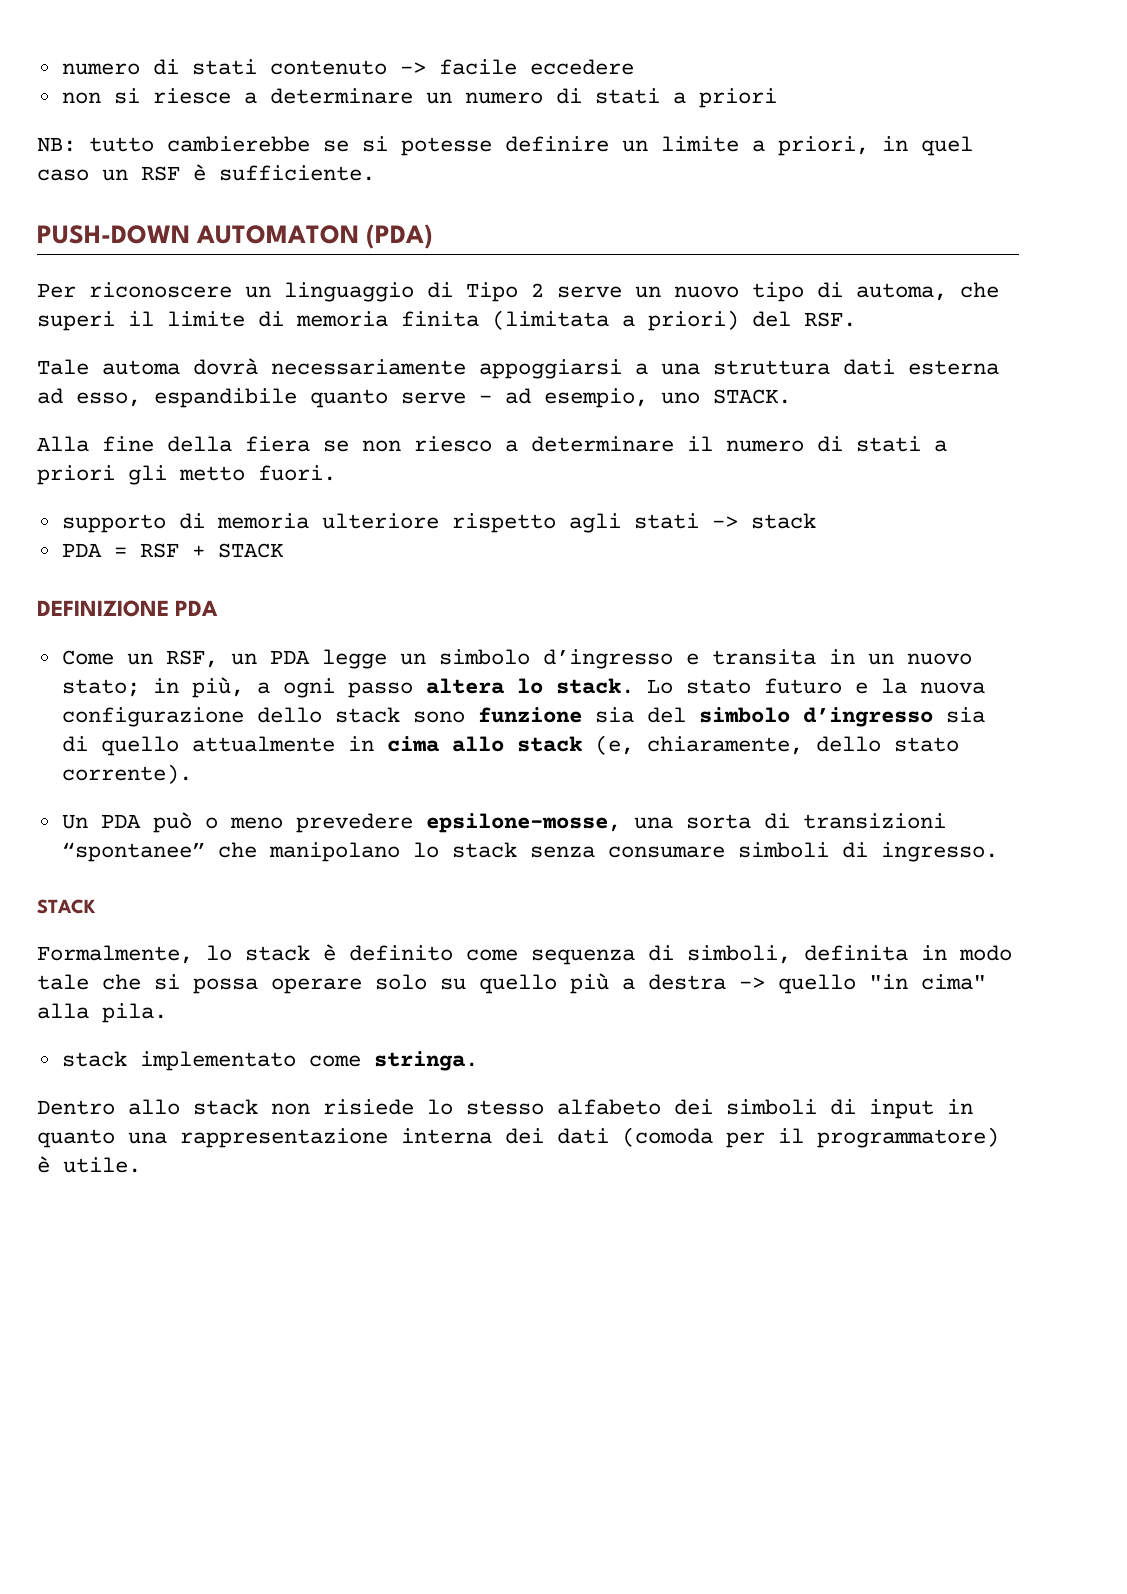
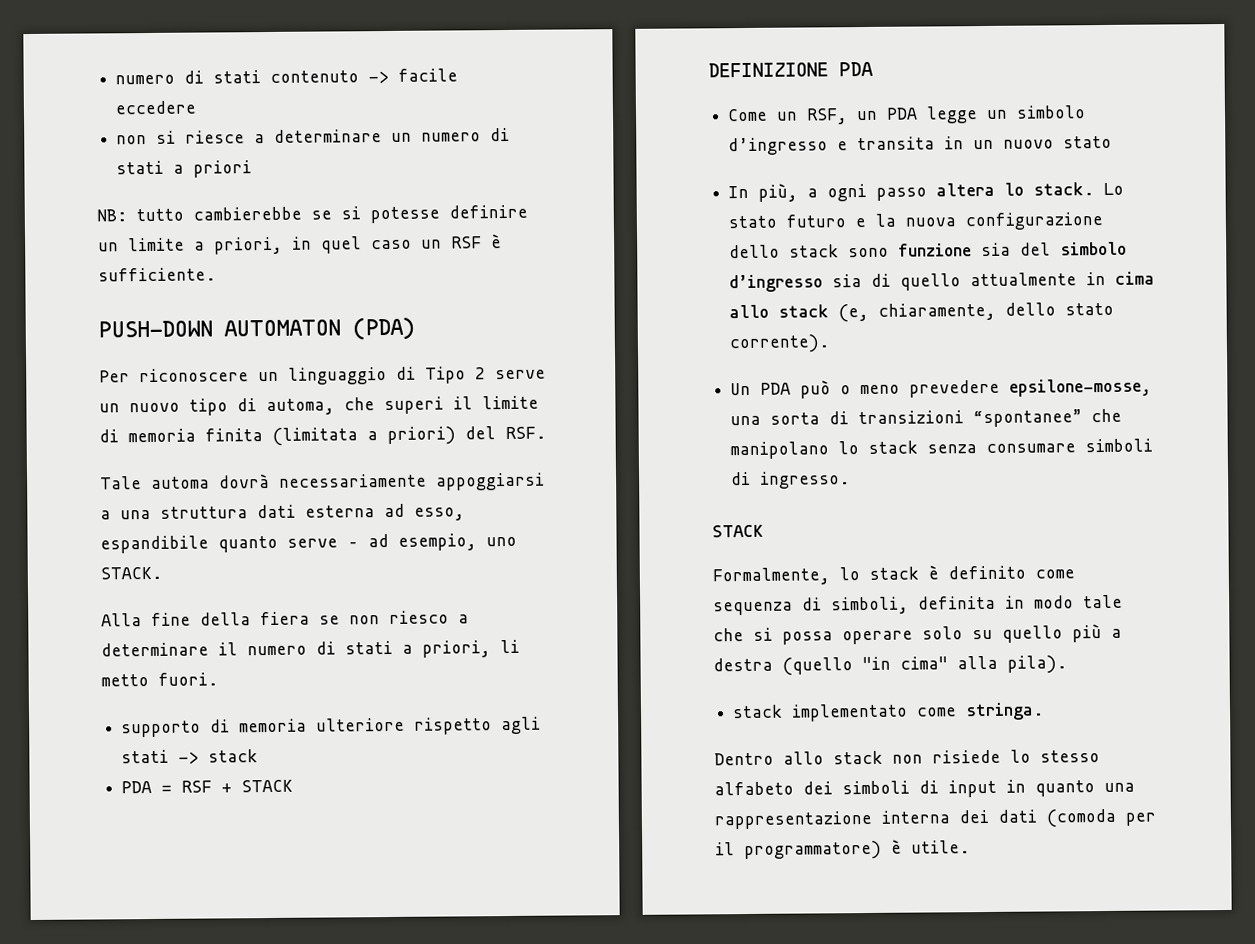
- Alla fine della fiera se non riesco a determinare il numero di stati a priori gli metto fuori.
+ Alla fine della fiera se non riesco a determinare il numero di stati a priori, li metto fuori.
- Come un RSF, un PDA legge un simbolo d’ingresso e transita in un nuovo stato; in più, a ogni passo altera lo stack.
+ Come un RSF, un PDA legge un simbolo d’ingresso e transita in un nuovo stato
+ In più, a ogni passo altera lo stack.
- Formalmente, lo stack è definito come sequenza di simboli, definita in modo tale che si possa operare solo su quello più a destra –> quello "in cima" alla pila.
+ Formalmente, lo stack è definito come sequenza di simboli, definita in modo tale che si possa operare solo su quello più a destra (quello "in cima" alla pila).

